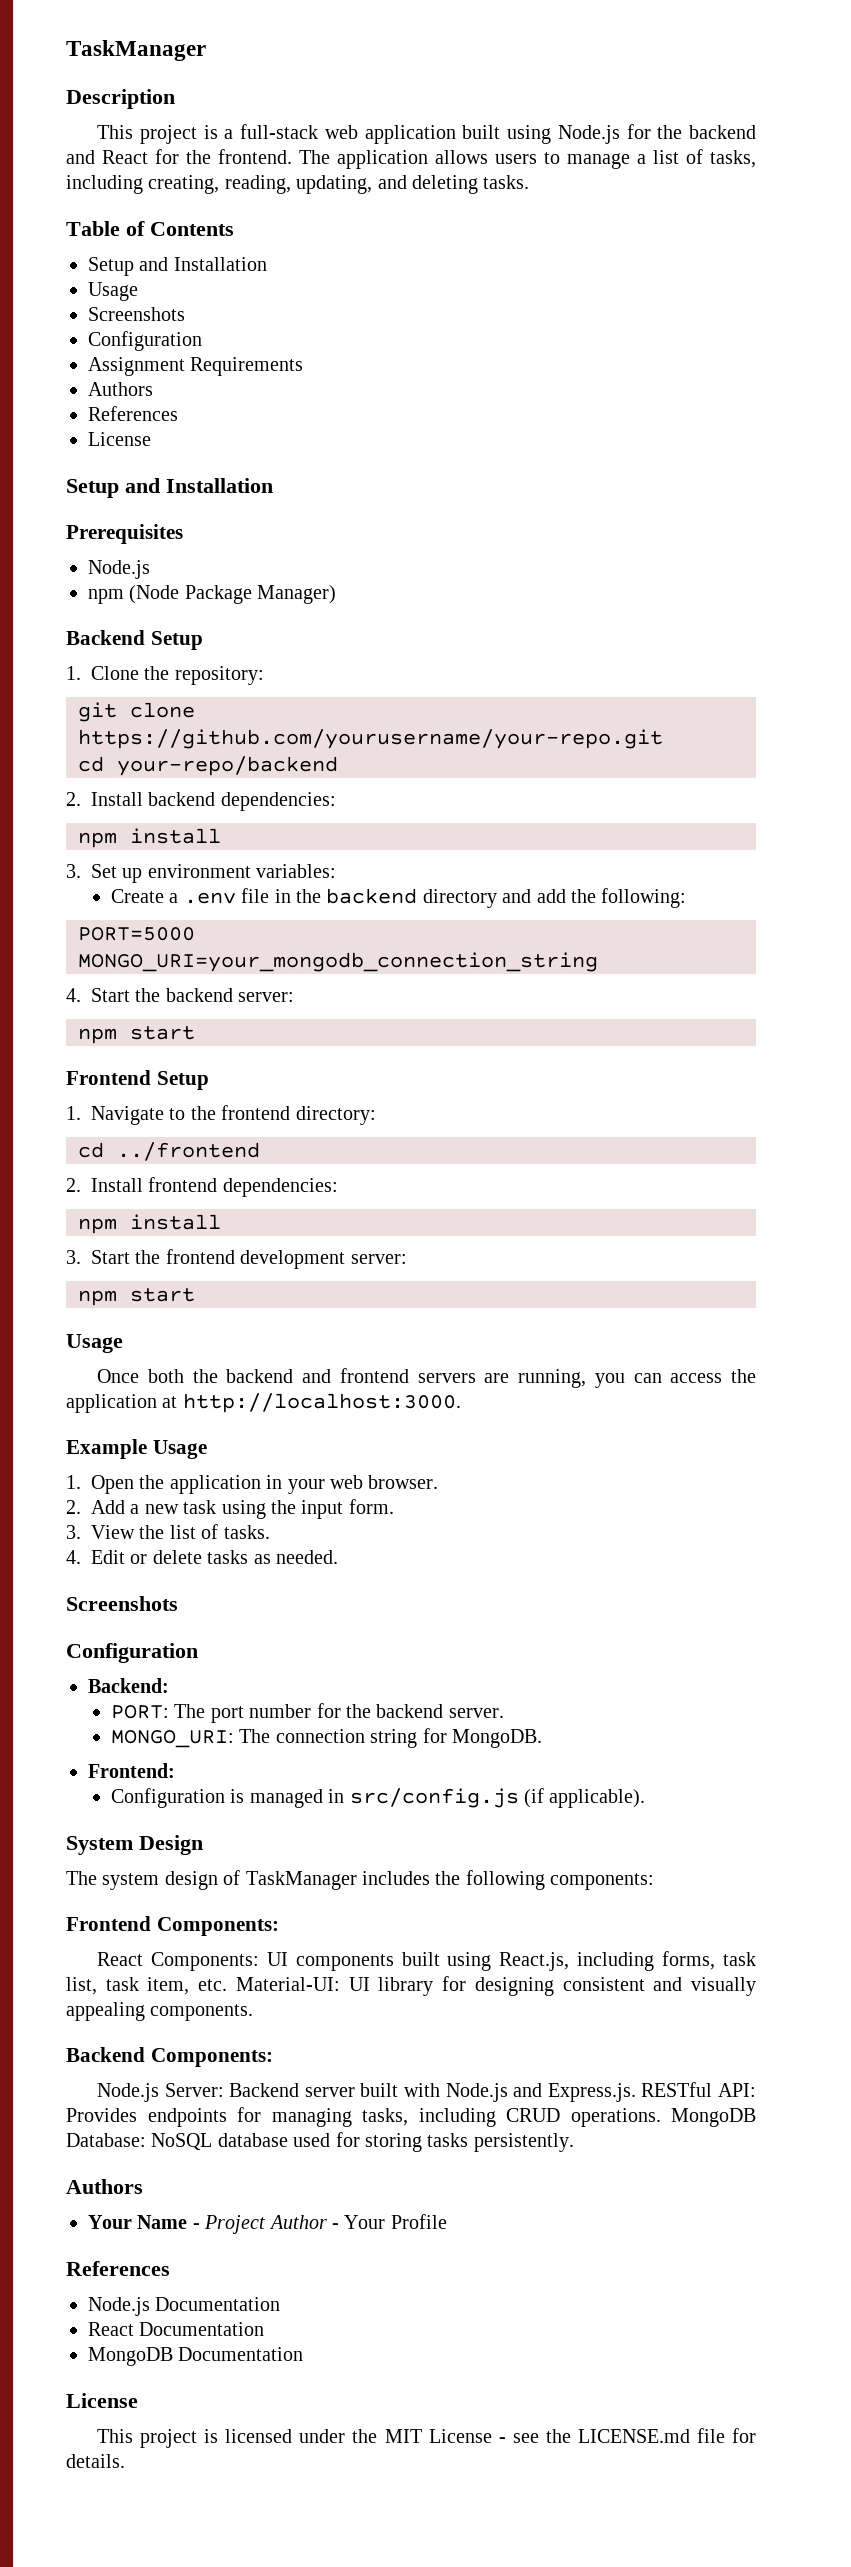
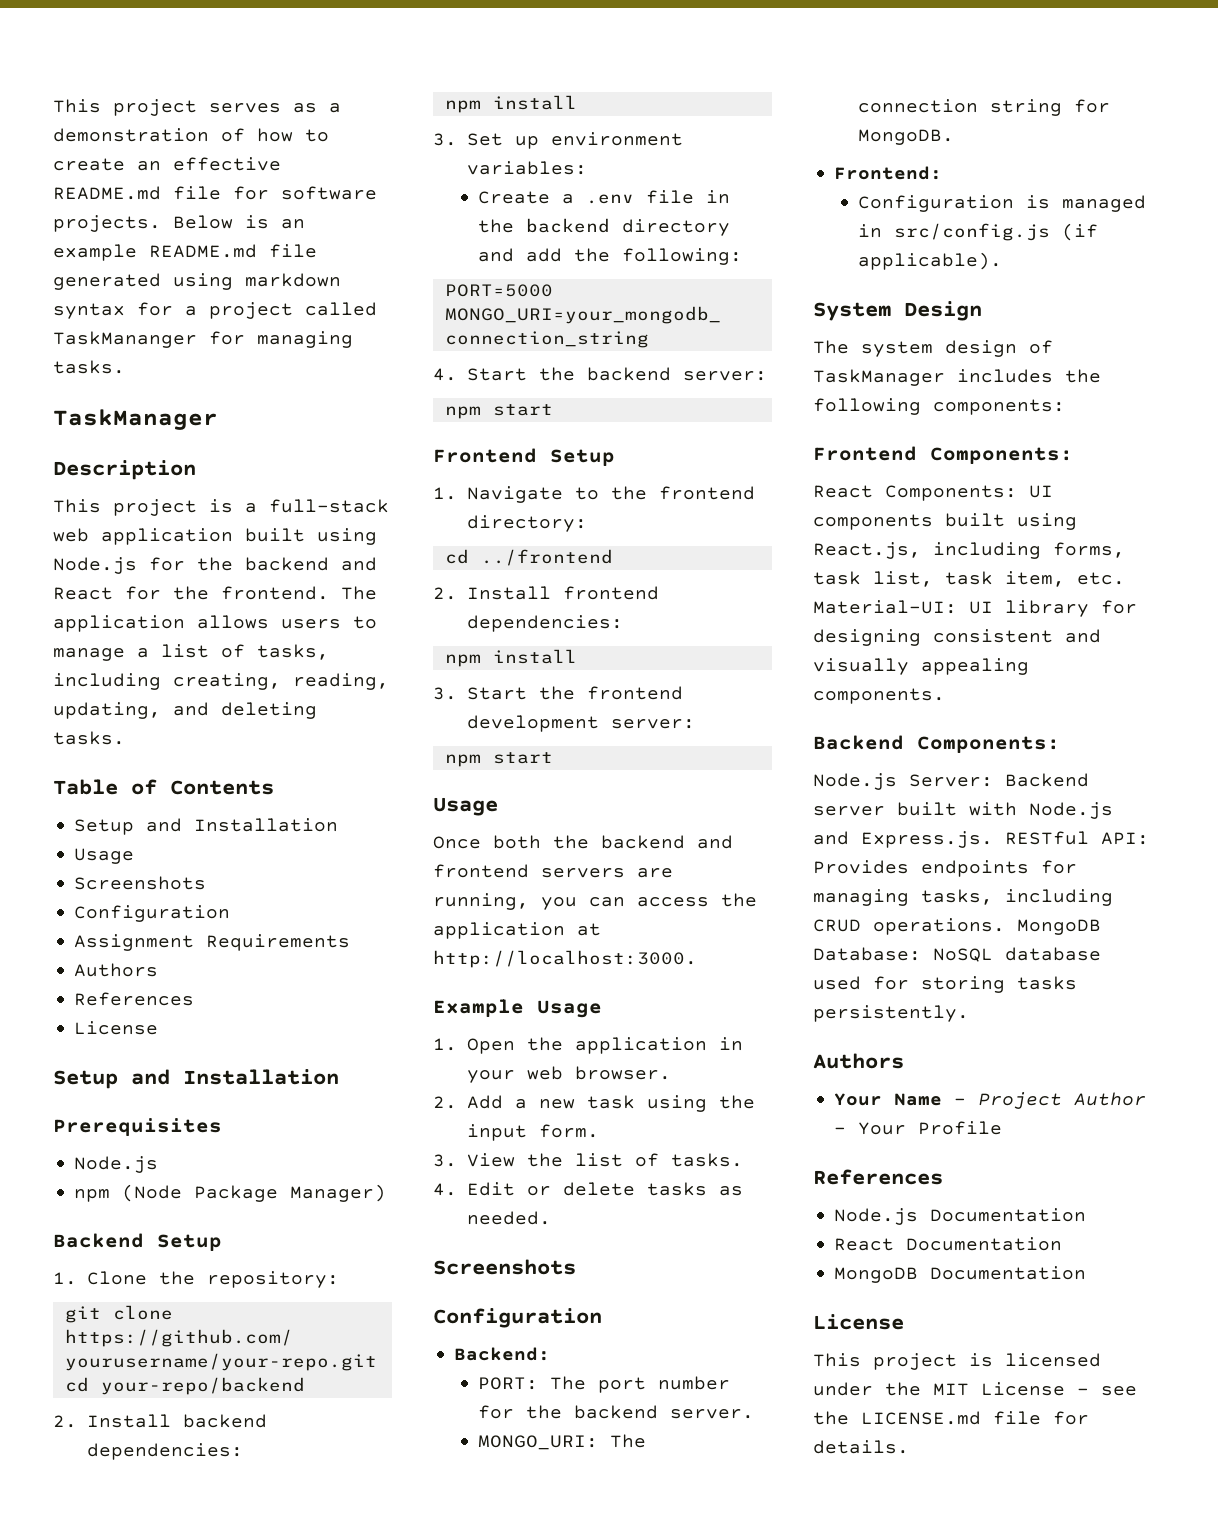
+ This project serves as a demonstration of how to create an effective README.md file for software projects. Below is an example README.md file generated using markdown syntax for a project called TaskMananger for managing tasks.

